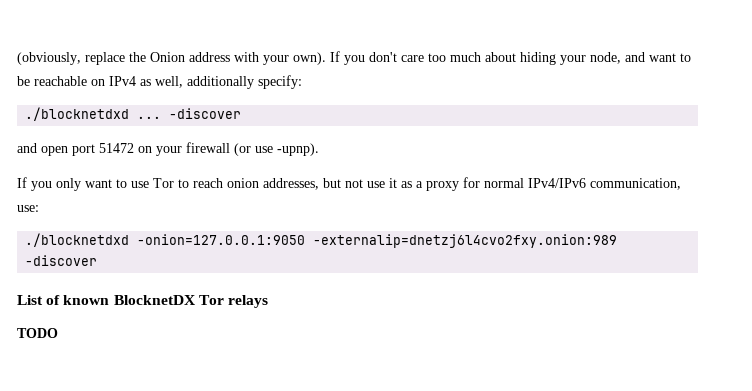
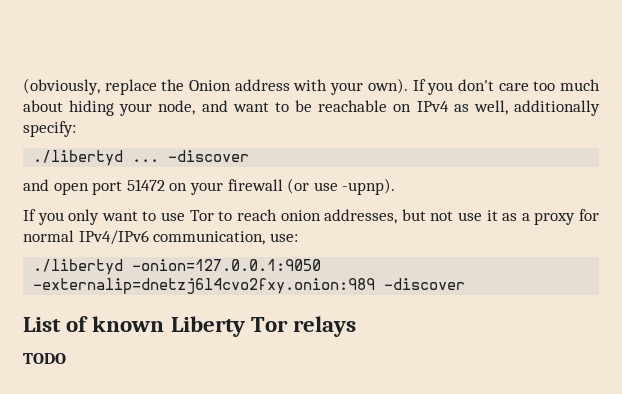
- ./blocknetdxd ...
+ ./libertyd ...
- ./blocknetdxd -onion=127.0.0.1:9050 -externalip=dnetzj6l4cvo2fxy.onion:989 -discover
+ ./libertyd -onion=127.0.0.1:9050 -externalip=dnetzj6l4cvo2fxy.onion:989 -discover
- List of known BlocknetDX Tor relays
+ List of known Liberty Tor relays

